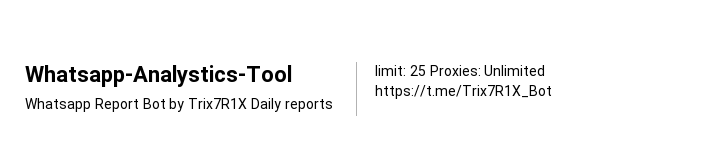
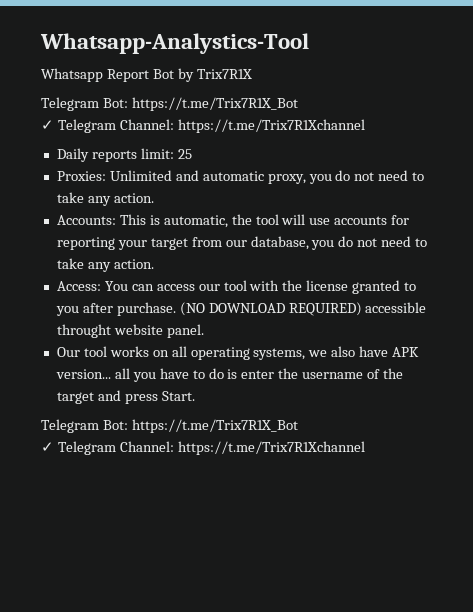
- Whatsapp Report Bot by Trix7R1X Daily reports limit: 25 Proxies: Unlimited https://t.me/Trix7R1X_Bot
+ Whatsapp Report Bot by Trix7R1X
+ Telegram Bot: https://t.me/Trix7R1X_Bot
+ ✓ Telegram Channel: https://t.me/Trix7R1Xchannel
+ Daily reports limit: 25
+ Proxies: Unlimited and automatic proxy, you do not need to take any action.
+ Accounts: This is automatic, the tool will use accounts for reporting your target from our database, you do not need to take any action.
+ Access: You can access our tool with the license granted to you after purchase. (NO DOWNLOAD REQUIRED) accessible throught website panel.
+ Our tool works on all operating systems, we also have APK version... all you have to do is enter the username of the target and press Start.
+ Telegram Bot: https://t.me/Trix7R1X_Bot
+ ✓ Telegram Channel: https://t.me/Trix7R1Xchannel

